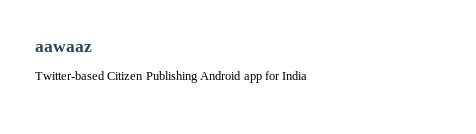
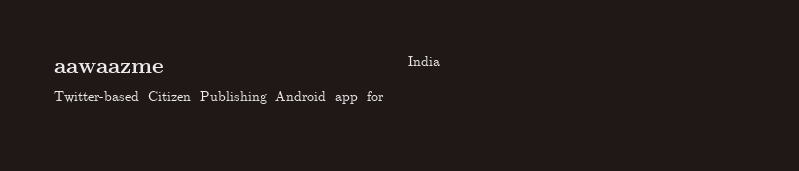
- aawaaz
+ aawaazme

